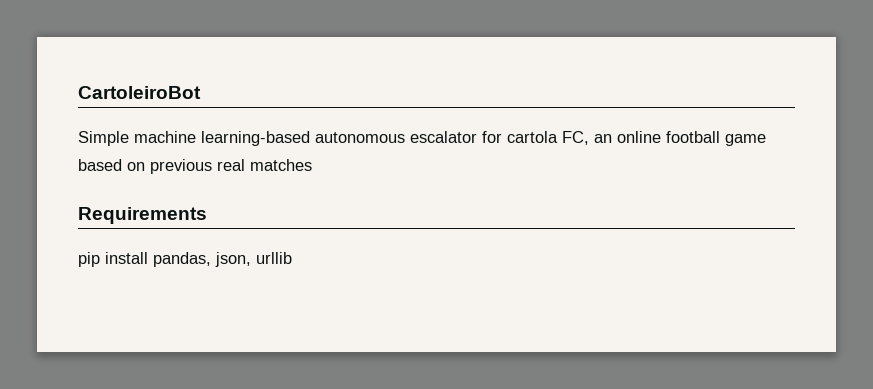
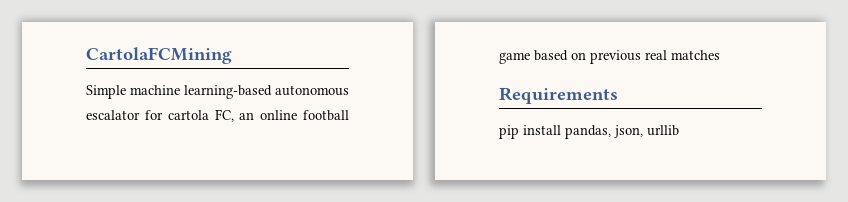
- CartoleiroBot
+ CartolaFCMining

